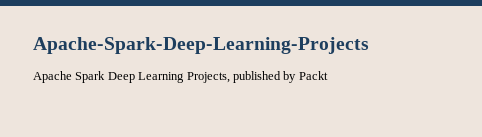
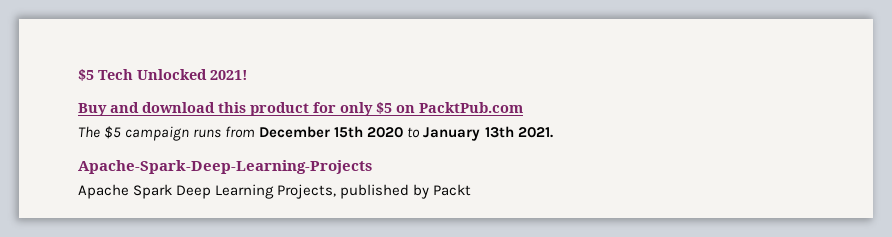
+ $5 Tech Unlocked 2021!
+ Buy and download this product for only $5 on PacktPub.com
+ The $5 campaign runs from December 15th 2020 to January 13th 2021.

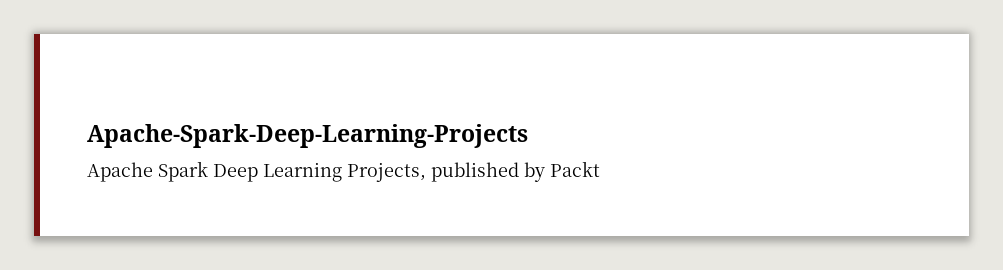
- $5 Tech Unlocked 2021!
- Buy and download this product for only $5 on PacktPub.com
- The $5 campaign runs from December 15th 2020 to January 13th 2021.

